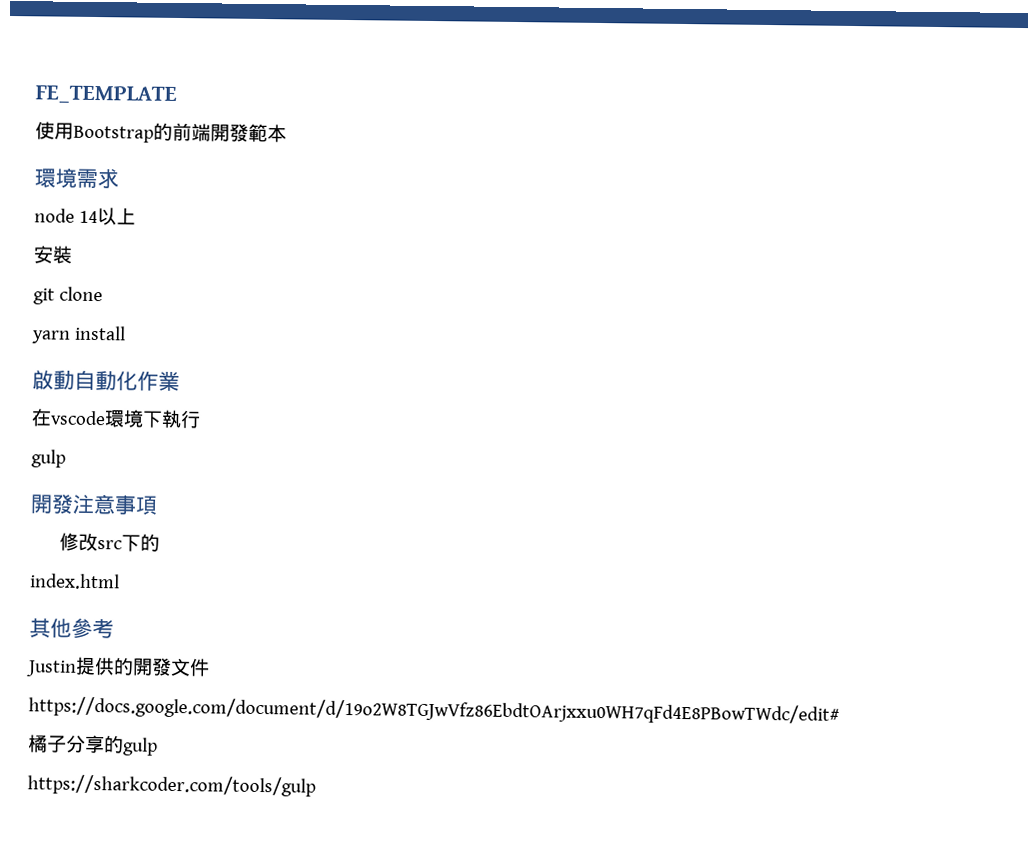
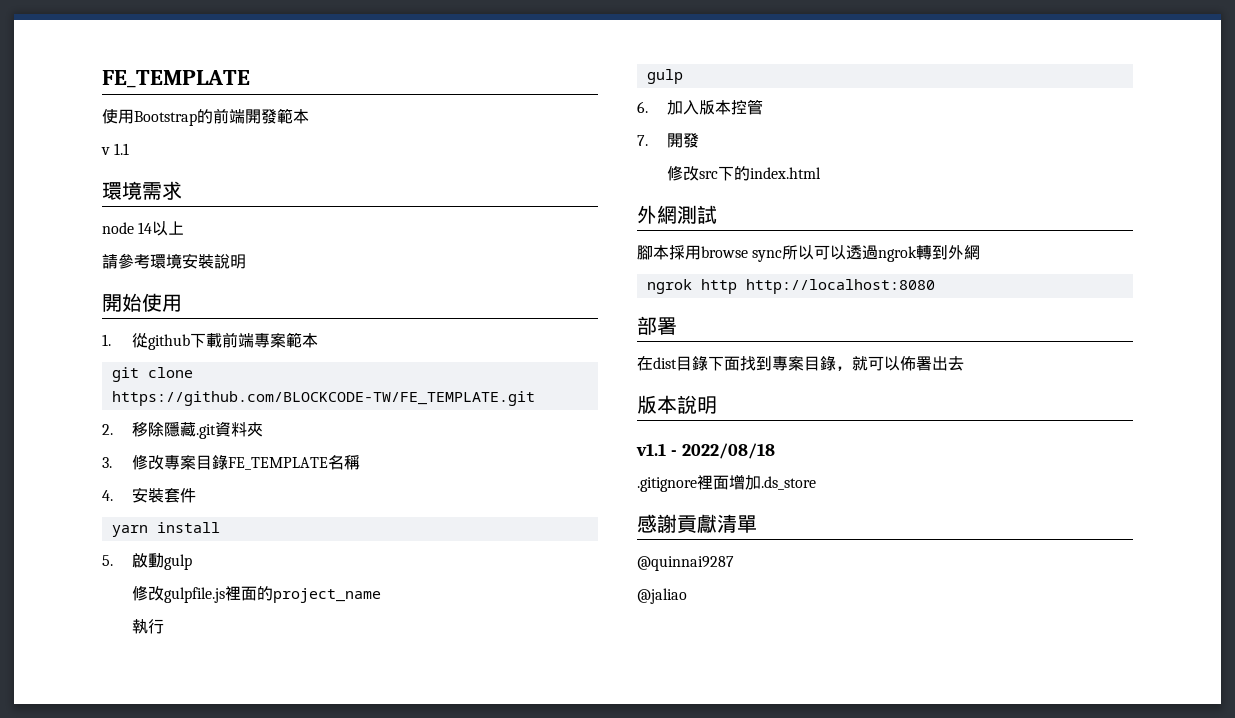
+ v 1.1
- 安裝
- git clone
+ 請參考環境安裝說明
+ 開始使用
+ 1.從github下載前端專案範本
+ git clone https://github.com/BLOCKCODE-TW/FE_TEMPLATE.git
+ 2.移除隱藏.git資料夾
+ 3.修改專案目錄FE_TEMPLATE名稱
+ 4.安裝套件
  yarn install
- 啟動自動化作業
- 在vscode環境下執行
+ 5.啟動gulp
+ 修改gulpfile.js裡面的project_name
+ 執行
  gulp
- 開發注意事項
+ 6.加入版本控管
+ 7.開發
- 修改src下的
- index.html
+ 修改src下的index.html
- 其他參考
- Justin提供的開發文件
- https://docs.google.com/document/d/19o2W8TGJwVfz86EbdtOArjxxu0WH7qFd4E8PBowTWdc/edit#
- 橘子分享的gulp
- https://sharkcoder.com/tools/gulp
+ 外網測試
+ 腳本採用browse sync所以可以透過ngrok轉到外網
+ ngrok http http://localhost:8080
+ 部署
+ 在dist目錄下面找到專案目錄，就可以佈署出去
+ 版本說明
+ v1.1 - 2022/08/18
+ .gitignore裡面增加.ds_store
+ 感謝貢獻清單
+ @quinnai9287
+ @jaliao

